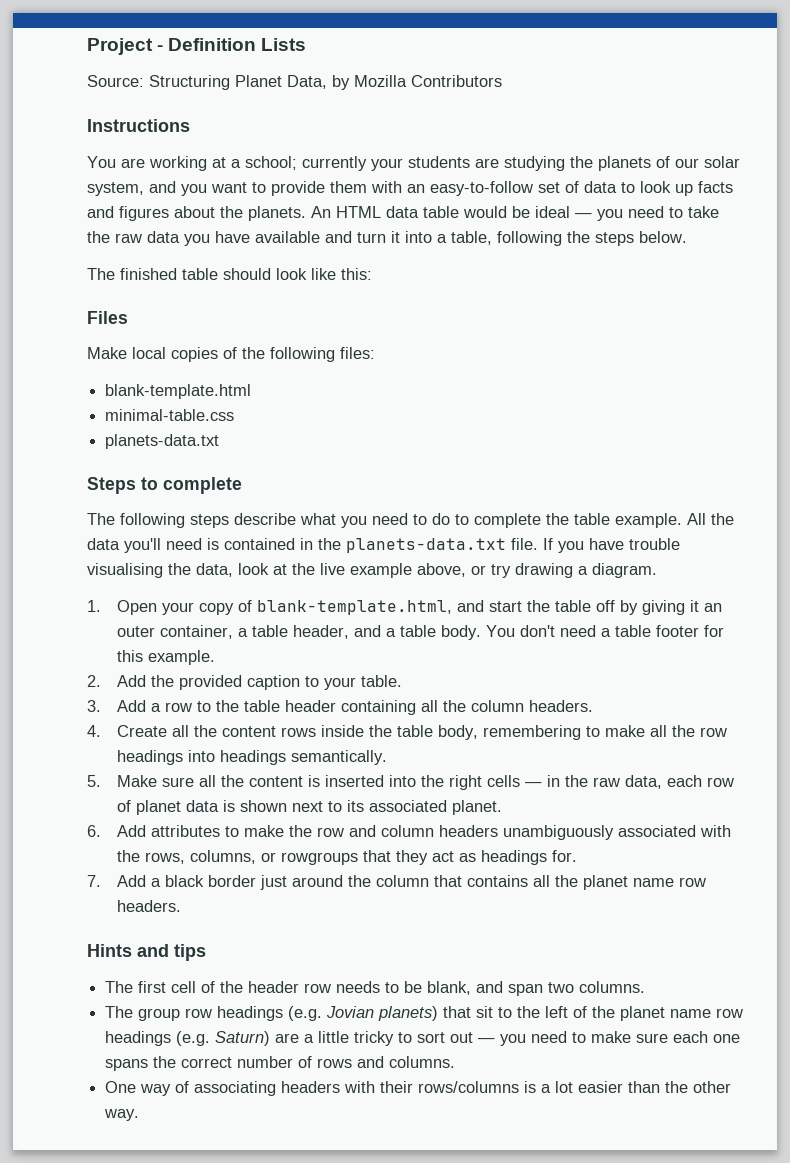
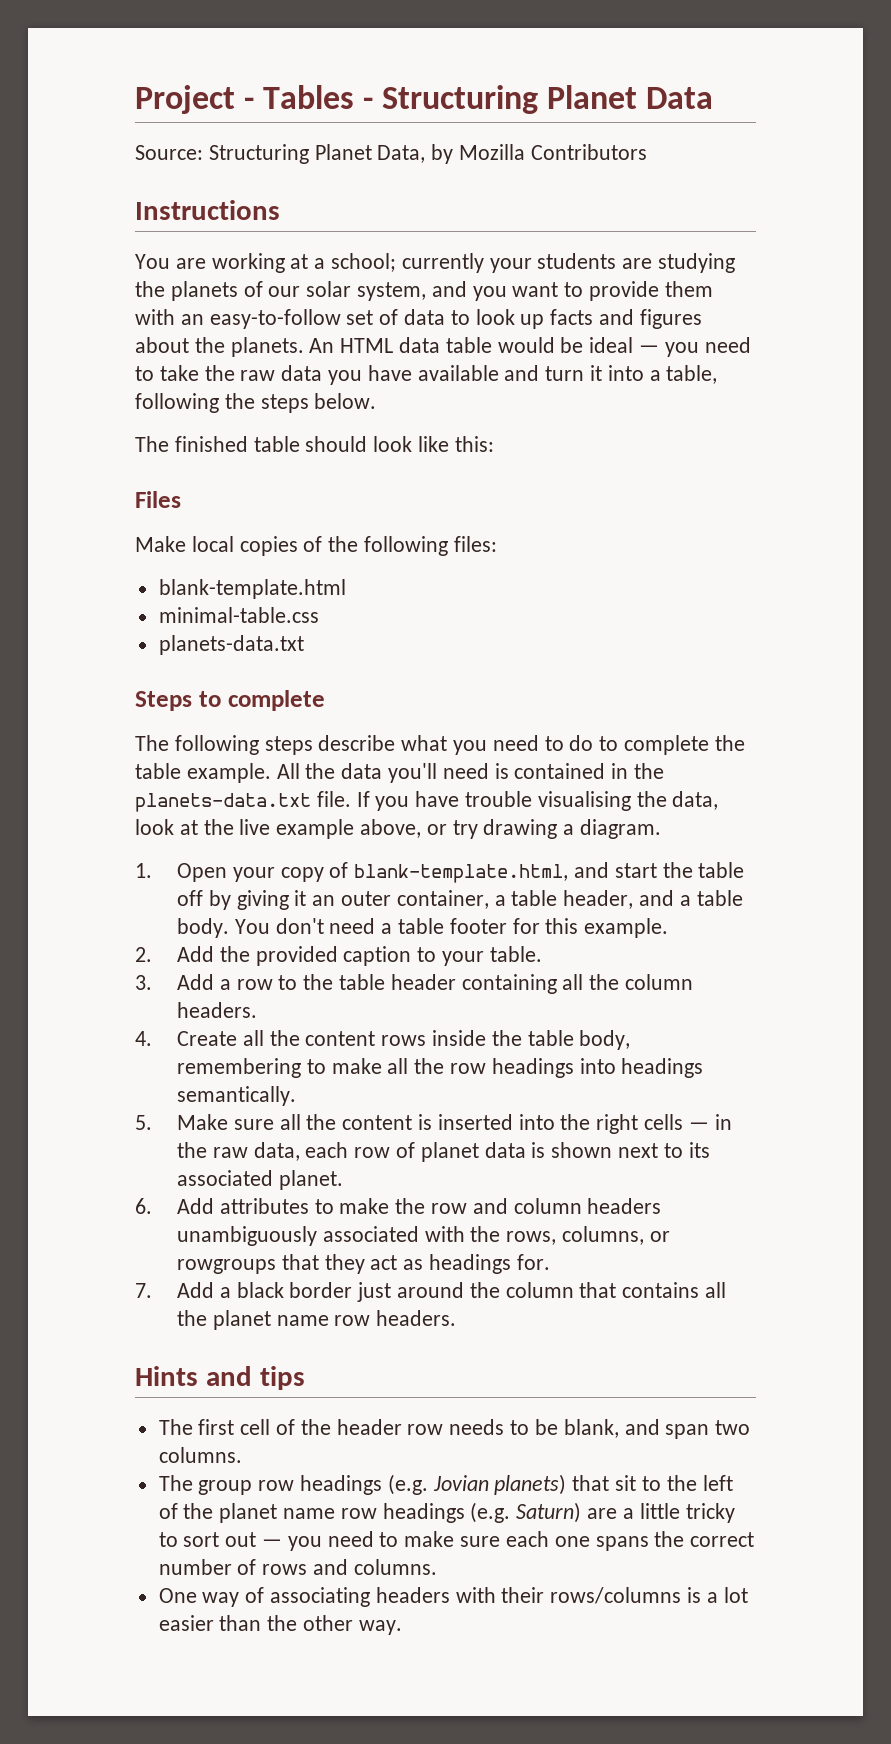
- Project - Definition Lists
+ Project - Tables - Structuring Planet Data

